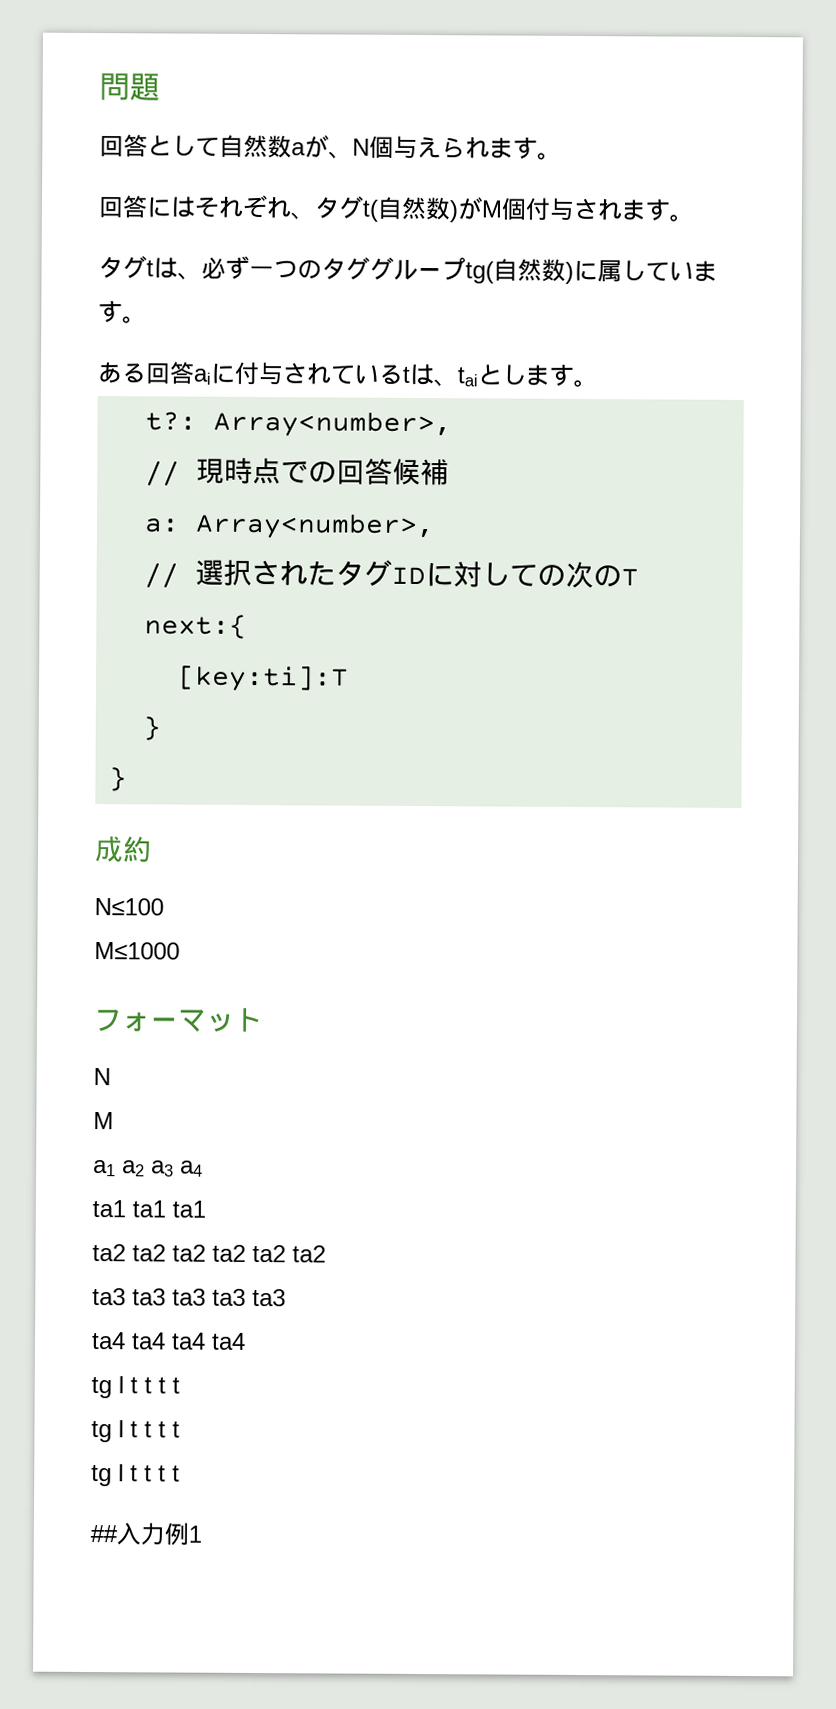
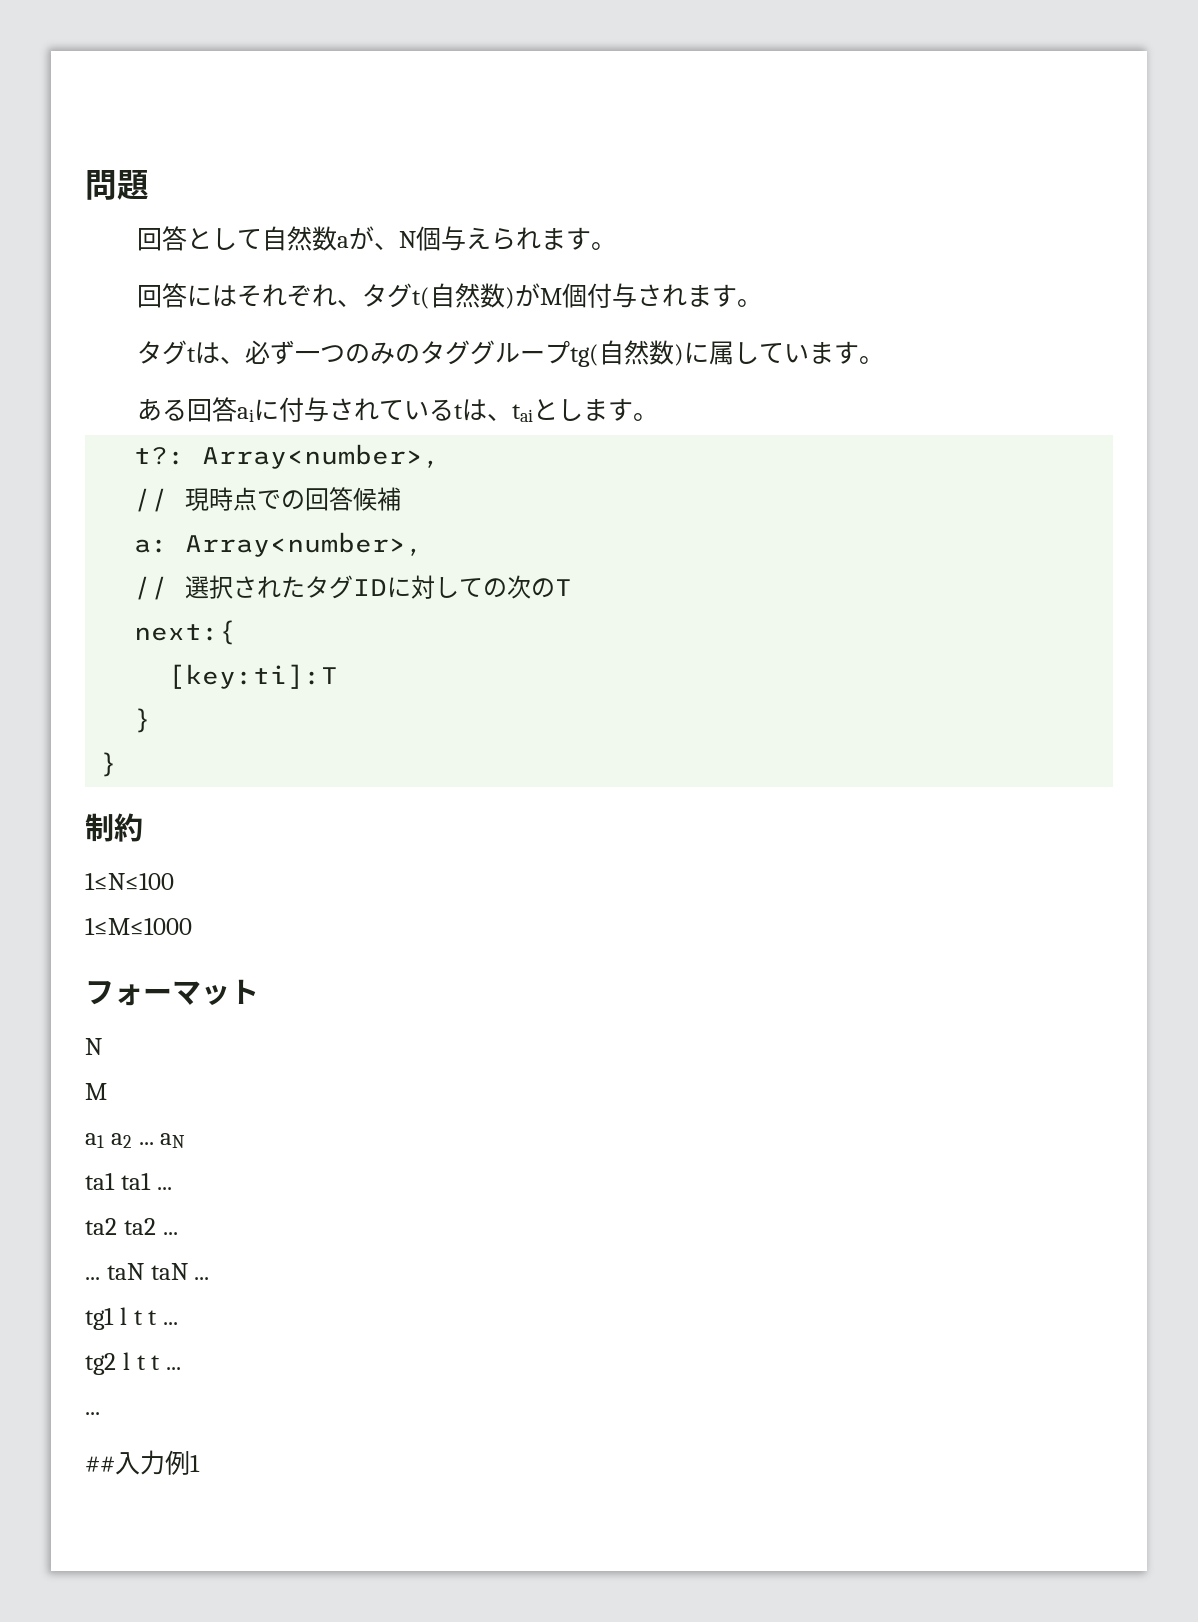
- タグtは、必ず一つのタググループtg(自然数)に属しています。
+ タグtは、必ず一つのみのタググループtg(自然数)に属しています。
- 成約
+ 制約
- N≤100
- M≤1000
+ 1≤N≤100
+ 1≤M≤1000
- a1 a2 a3 a4
- ta1 ta1 ta1
- ta2 ta2 ta2 ta2 ta2 ta2
- ta3 ta3 ta3 ta3 ta3
- ta4 ta4 ta4 ta4
- tg l t t t t
- tg l t t t t
- tg l t t t t
+ a1 a2 ... aN
+ ta1 ta1 ...
+ ta2 ta2 ...
+ ... taN taN ...
+ tg1 l t t ...
+ tg2 l t t ...
+ ...

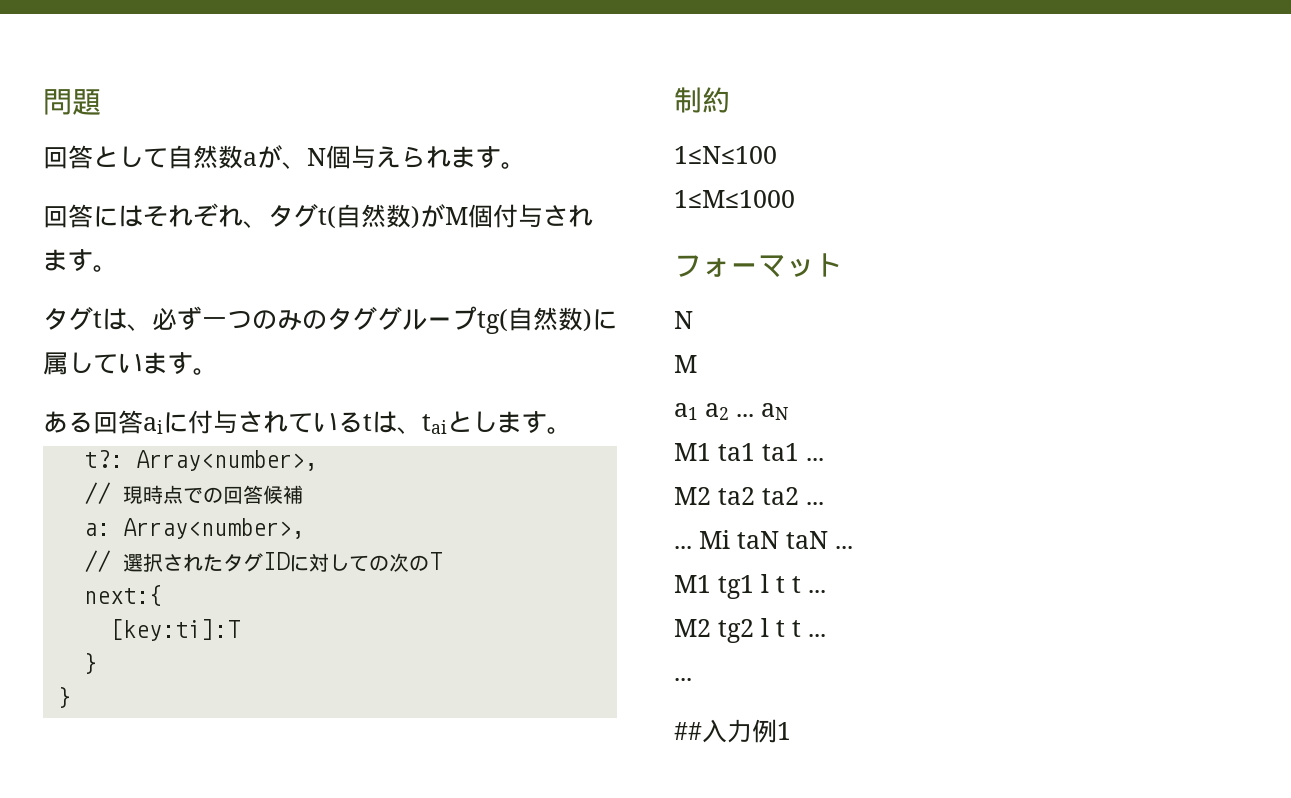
- ta1 ta1 ...
+ M1 ta1 ta1 ...
- ta2 ta2 ...
+ M2 ta2 ta2 ...
- ... taN taN ...
+ ... Mi taN taN ...
- tg1 l t t ...
+ M1 tg1 l t t ...
- tg2 l t t ...
+ M2 tg2 l t t ...

